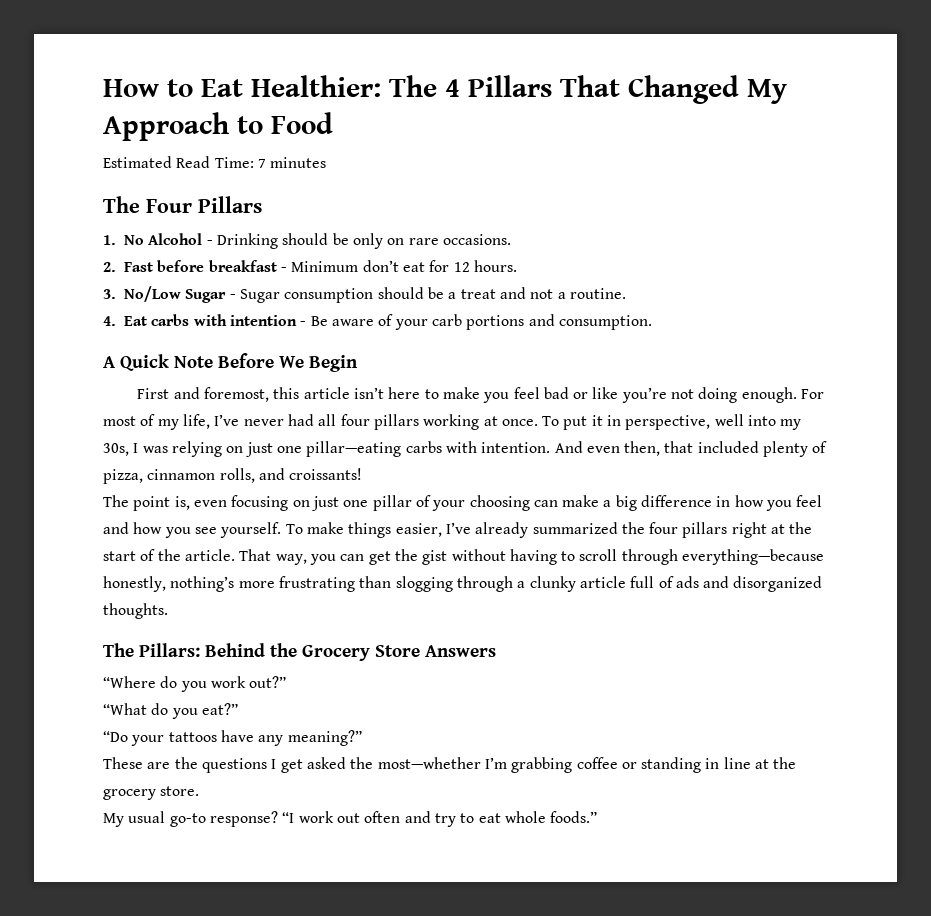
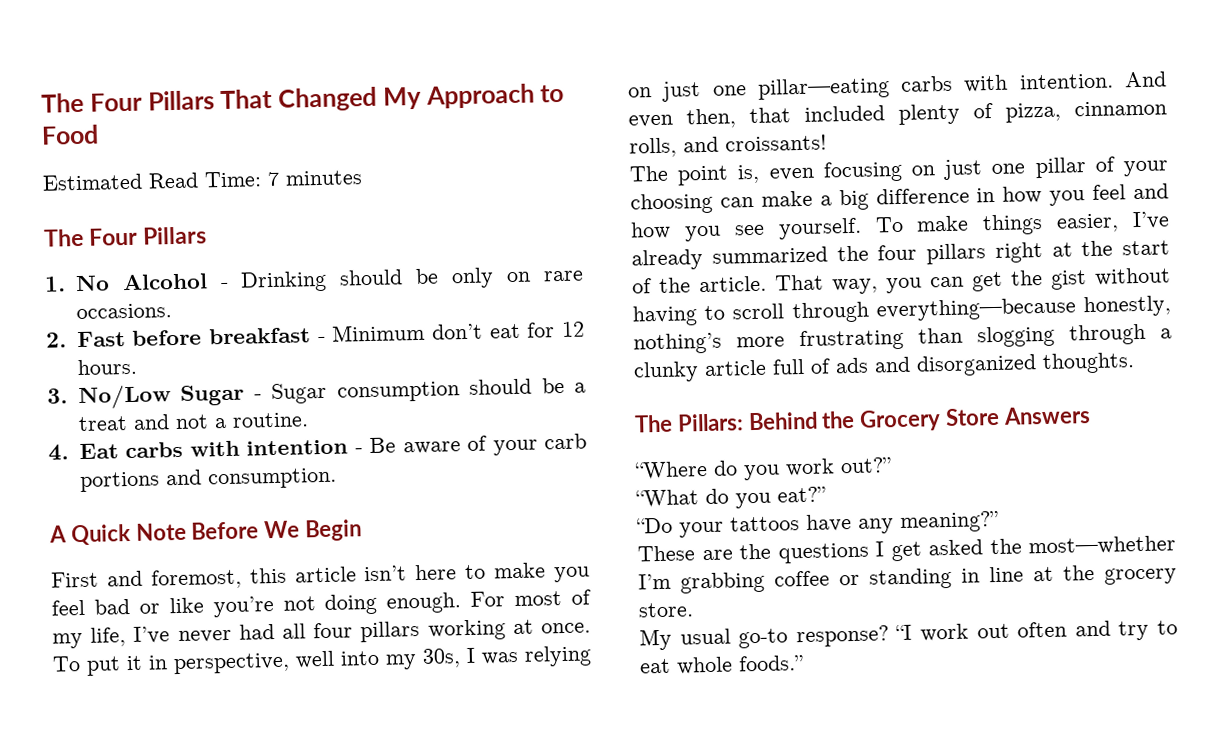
- How to Eat Healthier: The 4 Pillars That Changed My Approach to Food
+ The Four Pillars That Changed My Approach to Food

